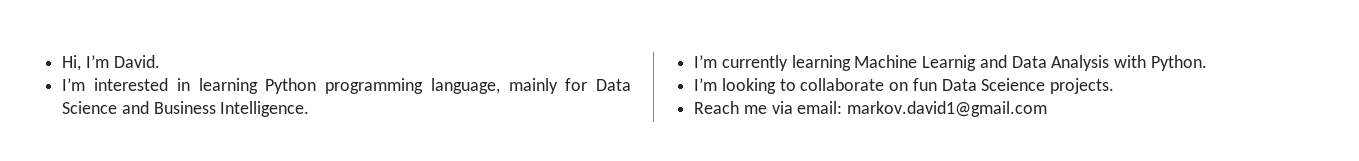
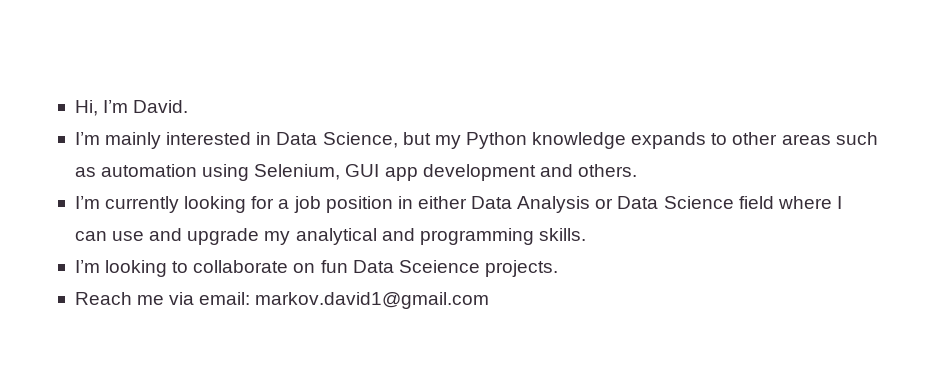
- I’m interested in learning Python programming language, mainly for Data Science and Business Intelligence.
- I’m currently learning Machine Learnig and Data Analysis with Python.
+ I’m mainly interested in Data Science, but my Python knowledge expands to other areas such as automation using Selenium, GUI app development and others.
+ I’m currently looking for a job position in either Data Analysis or Data Science field where I can use and upgrade my analytical and programming skills.

